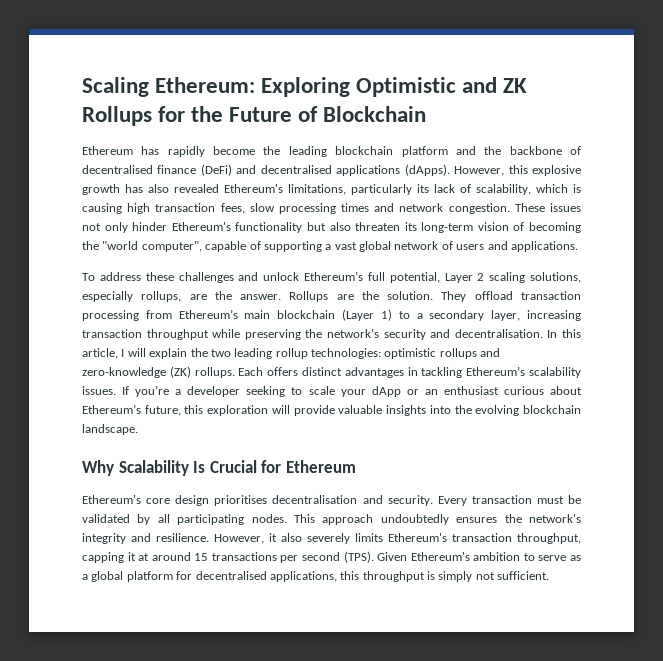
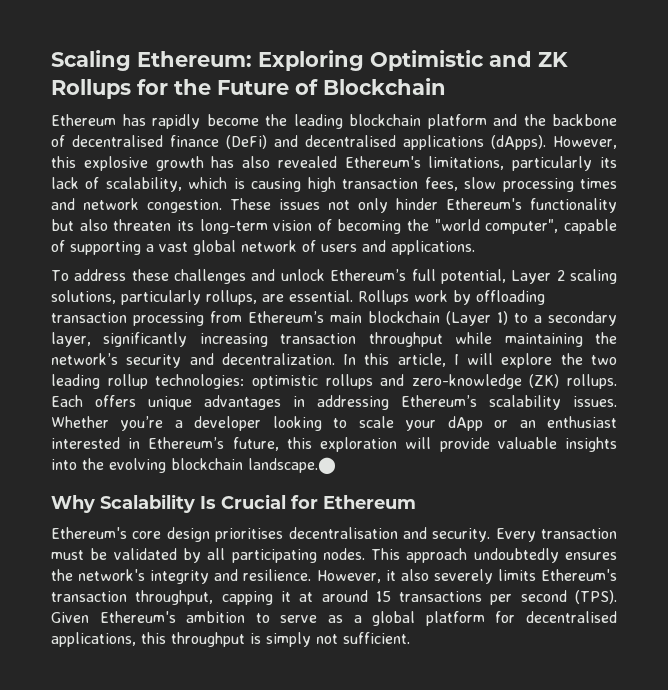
- To address these challenges and unlock Ethereum’s full potential, Layer 2 scaling solutions, especially rollups, are the answer. Rollups are the solution. They offload transaction processing from Ethereum’s main blockchain (Layer 1) to a secondary layer, increasing transaction throughput while preserving the network’s security and decentralisation.
+ To address these challenges and unlock Ethereum’s full potential, Layer 2 scaling solutions, particularly rollups, are essential. Rollups work by offloading transaction processing from Ethereum’s main blockchain (Layer 1) to a secondary layer, significantly increasing transaction throughput while maintaining the network’s security and decentralization.
- In this article, I will explain the two leading rollup technologies: optimistic rollups and zero-knowledge (ZK) rollups.
+ In this article, I will explore the two leading rollup technologies: optimistic rollups and zero-knowledge (ZK) rollups.
- Each offers distinct advantages in tackling Ethereum’s scalability issues.
+ Each offers unique advantages in addressing Ethereum’s scalability issues.
- If you’re a developer seeking to scale your dApp or an enthusiast curious about Ethereum’s future, this exploration will provide valuable insights into the evolving blockchain landscape.
+ Whether you’re a developer looking to scale your dApp or an enthusiast interested in Ethereum’s future, this exploration will provide valuable insights into the evolving blockchain landscape.⬤

